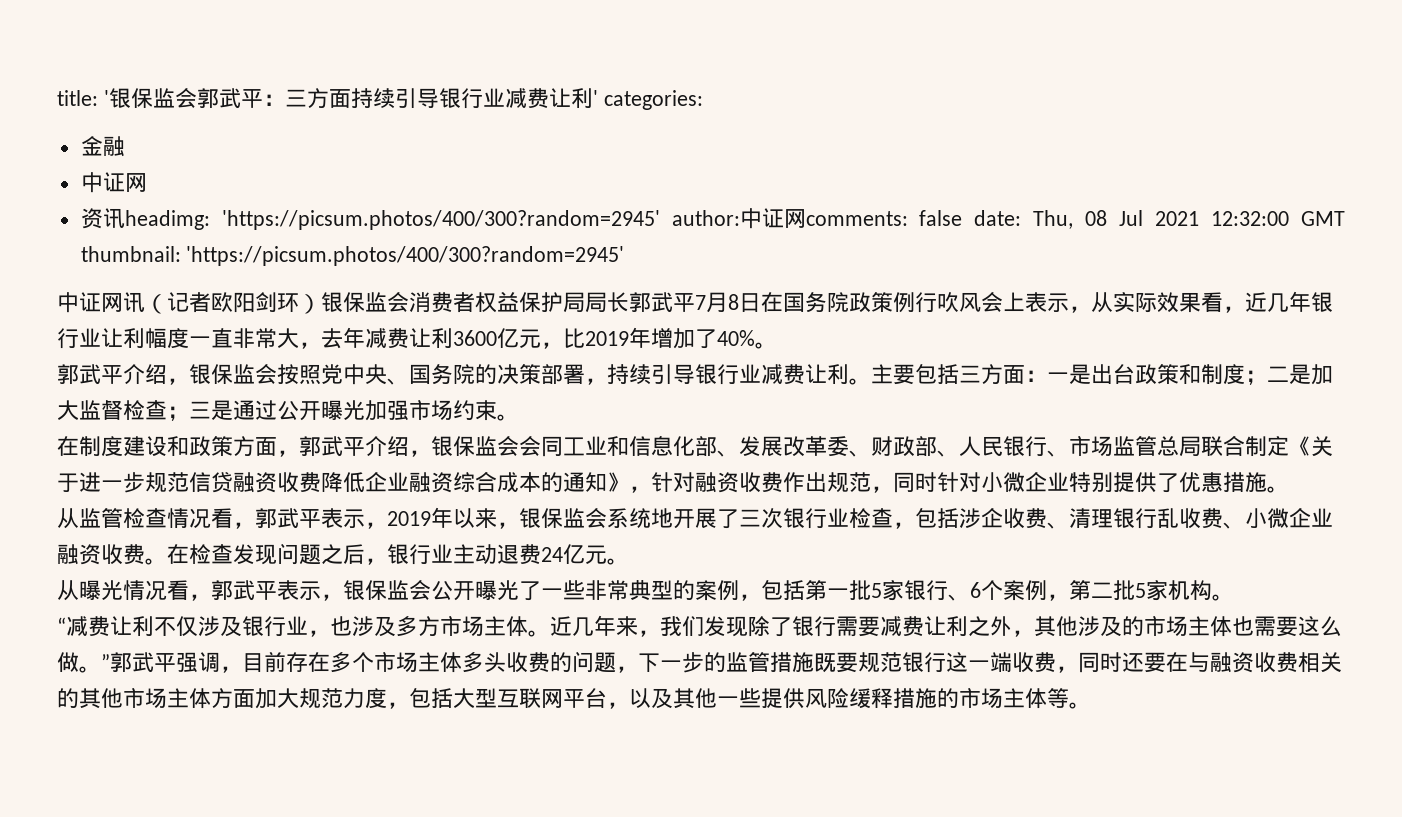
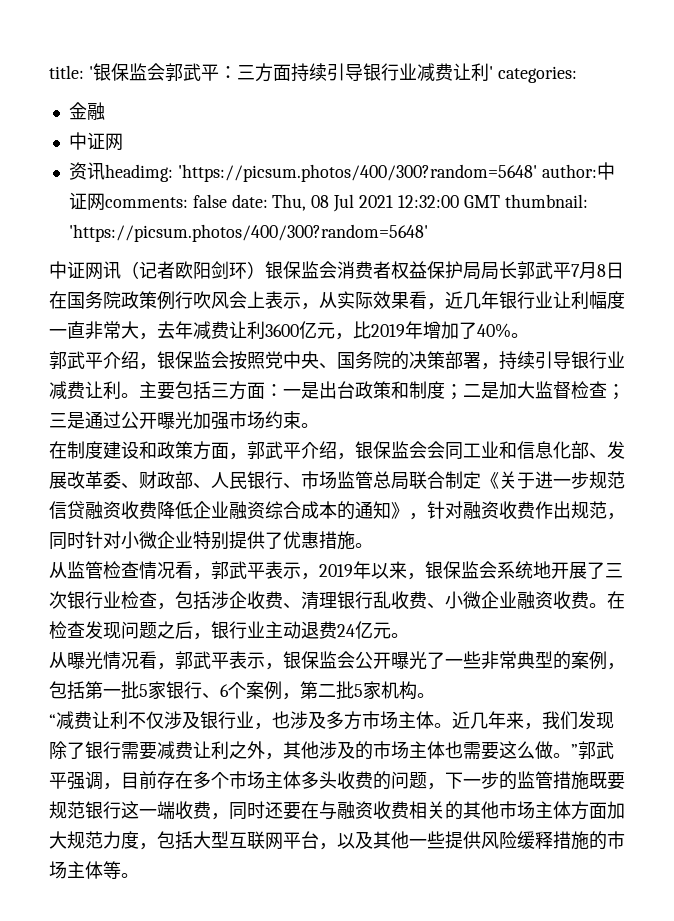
- 资讯headimg: 'https://picsum.photos/400/300?random=2945' author:中证网comments: false date: Thu, 08 Jul 2021 12:32:00 GMT thumbnail: 'https://picsum.photos/400/300?random=2945'
+ 资讯headimg: 'https://picsum.photos/400/300?random=5648' author:中证网comments: false date: Thu, 08 Jul 2021 12:32:00 GMT thumbnail: 'https://picsum.photos/400/300?random=5648'

